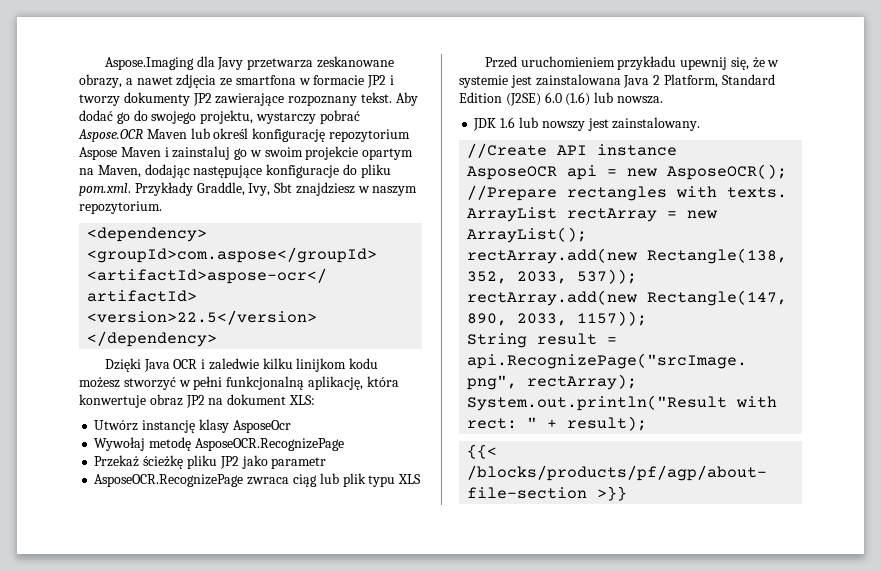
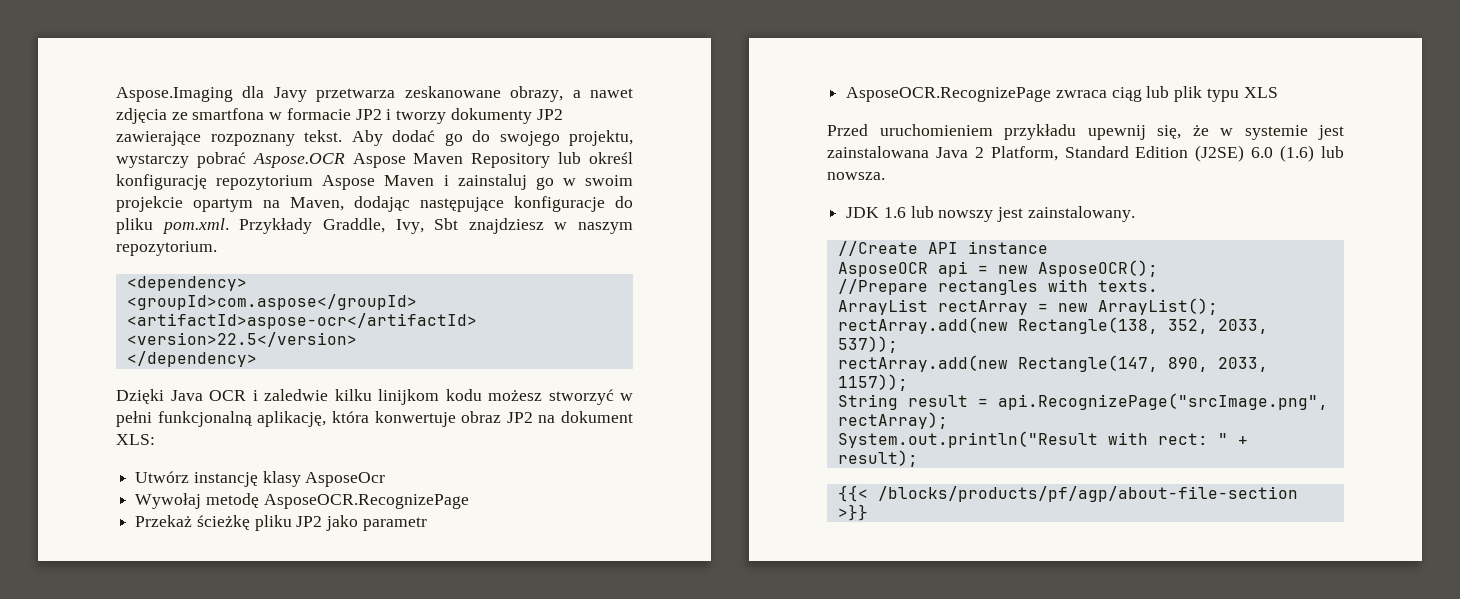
- Aby dodać go do swojego projektu, wystarczy pobrać Aspose.OCR Maven lub określ konfigurację repozytorium Aspose Maven i zainstaluj go w swoim projekcie opartym na Maven, dodając następujące konfiguracje do pliku pom.xml. Przykłady Graddle, Ivy, Sbt znajdziesz w naszym repozytorium.
+ Aby dodać go do swojego projektu, wystarczy pobrać Aspose.OCR Aspose Maven Repository lub określ konfigurację repozytorium Aspose Maven i zainstaluj go w swoim projekcie opartym na Maven, dodając następujące konfiguracje do pliku pom.xml. Przykłady Graddle, Ivy, Sbt znajdziesz w naszym repozytorium.

